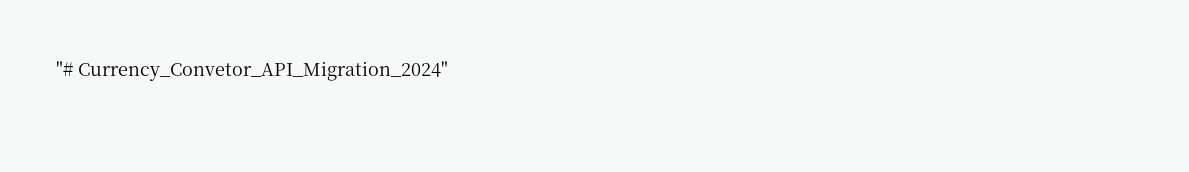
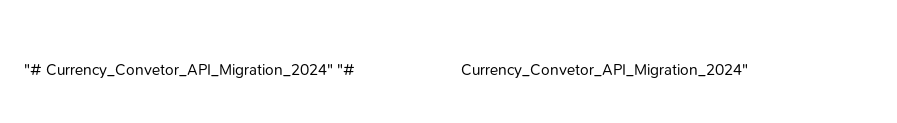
- "# Currency_Convetor_API_Migration_2024"
+ "# Currency_Convetor_API_Migration_2024" "# Currency_Convetor_API_Migration_2024"

